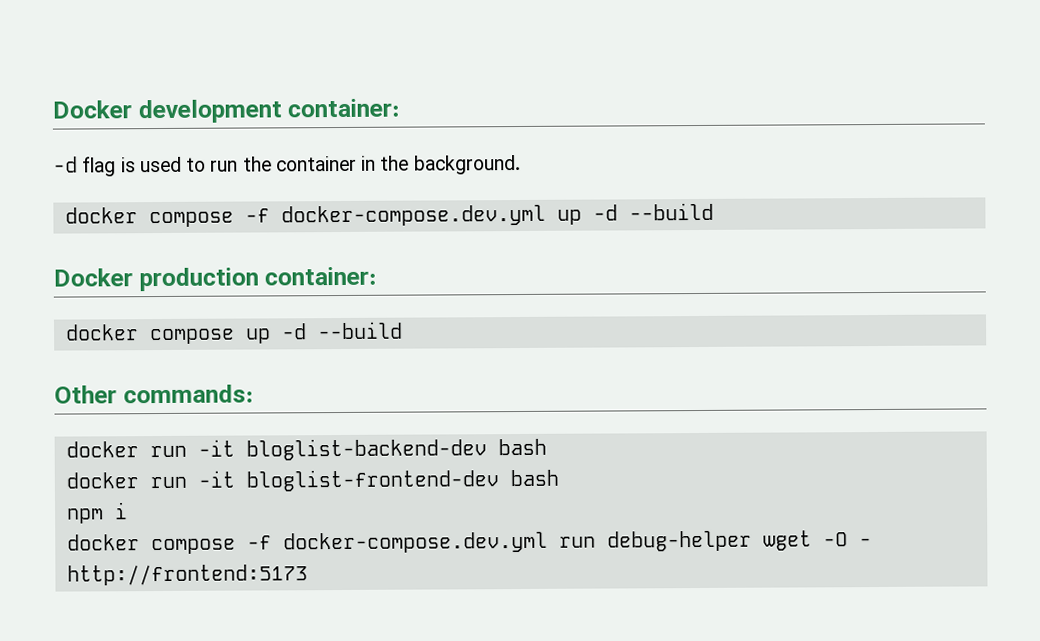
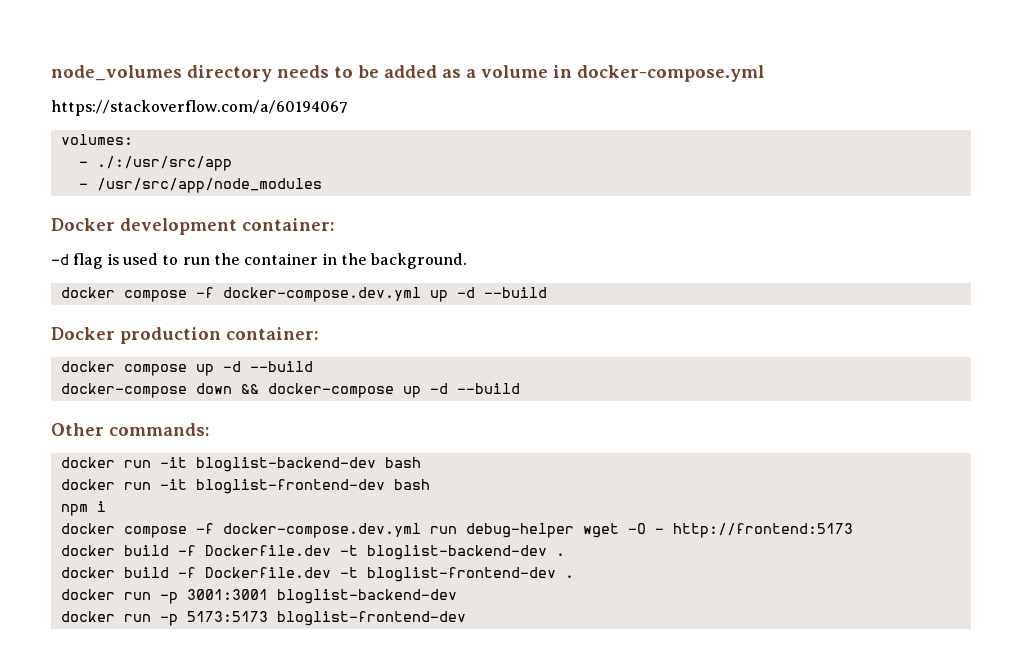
+ node_volumes directory needs to be added as a volume in docker-compose.yml
+ https://stackoverflow.com/a/60194067
+ volumes:
+ - ./:/usr/src/app
+ - /usr/src/app/node_modules
+ docker-compose down && docker-compose up -d --build
+ docker build -f Dockerfile.dev -t bloglist-backend-dev .
+ docker build -f Dockerfile.dev -t bloglist-frontend-dev .
+ docker run -p 3001:3001 bloglist-backend-dev
+ docker run -p 5173:5173 bloglist-frontend-dev

